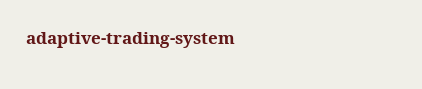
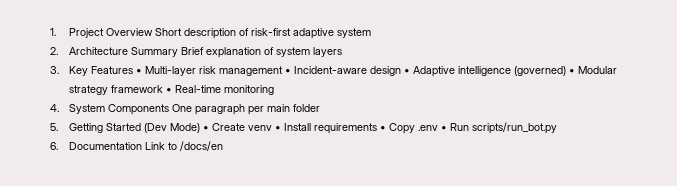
- adaptive-trading-system
+ 1. Project Overview Short description of risk-first adaptive system
+ 2. Architecture Summary Brief explanation of system layers
+ 3. Key Features • Multi-layer risk management • Incident-aware design • Adaptive intelligence (governed) • Modular strategy framework • Real-time monitoring
+ 4. System Components One paragraph per main folder
+ 5. Getting Started (Dev Mode) • Create venv • Install requirements • Copy .env • Run scripts/run_bot.py
+ 6. Documentation Link to /docs/en

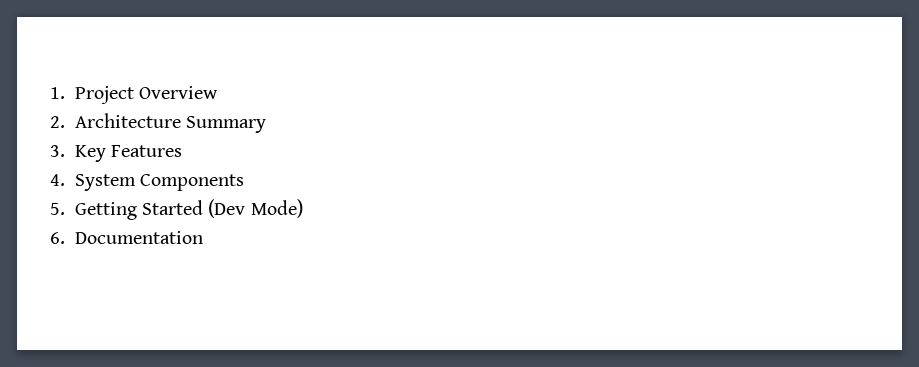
- 1. Project Overview Short description of risk-first adaptive system
- 2. Architecture Summary Brief explanation of system layers
- 3. Key Features • Multi-layer risk management • Incident-aware design • Adaptive intelligence (governed) • Modular strategy framework • Real-time monitoring
- 4. System Components One paragraph per main folder
+ 1. Project Overview
+ 2. Architecture Summary
+ 3. Key Features
+ 4. System Components
- 5. Getting Started (Dev Mode) • Create venv • Install requirements • Copy .env • Run scripts/run_bot.py
+ 5. Getting Started (Dev Mode)
- 6. Documentation Link to /docs/en
+ 6. Documentation

